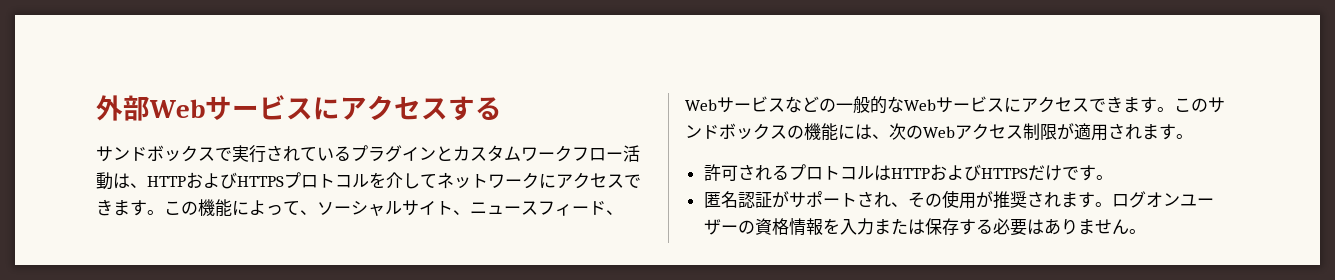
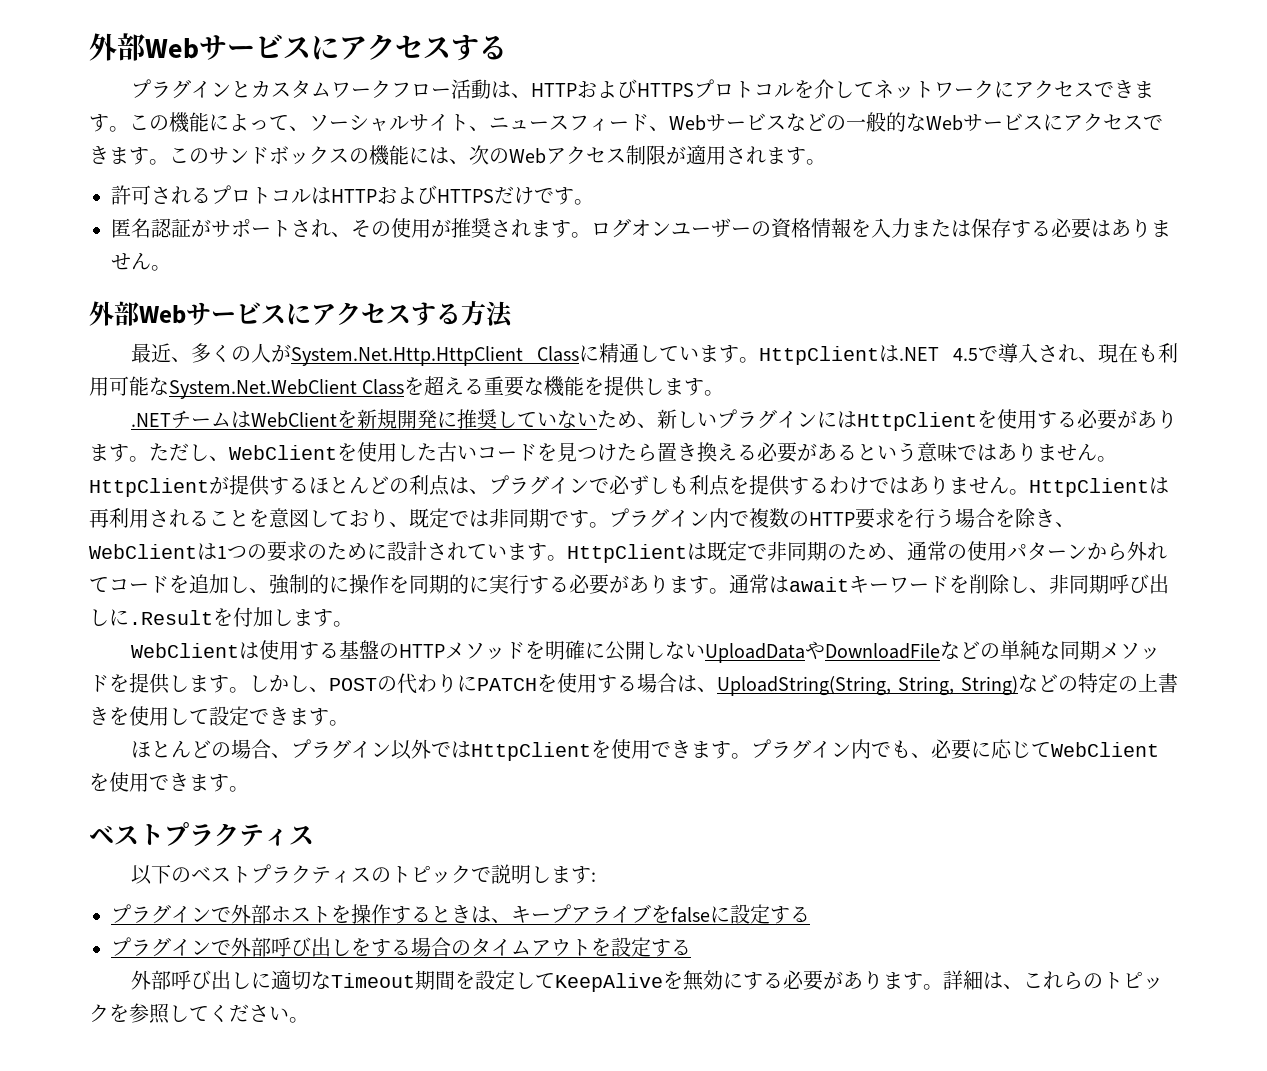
- サンドボックスで実行されているプラグインとカスタムワークフロー活動は、HTTPおよびHTTPSプロトコルを介してネットワークにアクセスできます。
+ プラグインとカスタムワークフロー活動は、HTTPおよびHTTPSプロトコルを介してネットワークにアクセスできます。
+ 外部Webサービスにアクセスする方法
+ 最近、多くの人がSystem.Net.Http.HttpClient Classに精通しています。HttpClientは.NET 4.5で導入され、現在も利用可能なSystem.Net.WebClient Classを超える重要な機能を提供します。
+ .NETチームはWebClientを新規開発に推奨していないため、新しいプラグインにはHttpClientを使用する必要があります。ただし、WebClientを使用した古いコードを見つけたら置き換える必要があるという意味ではありません。HttpClientが提供するほとんどの利点は、プラグインで必ずしも利点を提供するわけではありません。HttpClientは再利用されることを意図しており、既定では非同期です。プラグイン内で複数のHTTP要求を行う場合を除き、WebClientは1つの要求のために設計されています。HttpClientは既定で非同期のため、通常の使用パターンから外れてコードを追加し、強制的に操作を同期的に実行する必要があります。通常はawaitキーワードを削除し、非同期呼び出しに.Resultを付加します。
+ WebClientは使用する基盤のHTTPメソッドを明確に公開しないUploadDataやDownloadFileなどの単純な同期メソッドを提供します。しかし、POSTの代わりにPATCHを使用する場合は、UploadString(String, String, String)などの特定の上書きを使用して設定できます。
+ ほとんどの場合、プラグイン以外ではHttpClientを使用できます。プラグイン内でも、必要に応じてWebClientを使用できます。
+ ベストプラクティス
+ 以下のベストプラクティスのトピックで説明します:
+ プラグインで外部ホストを操作するときは、キープアライブをfalseに設定する
+ プラグインで外部呼び出しをする場合のタイムアウトを設定する
+ 外部呼び出しに適切なTimeout期間を設定してKeepAliveを無効にする必要があります。詳細は、これらのトピックを参照してください。

